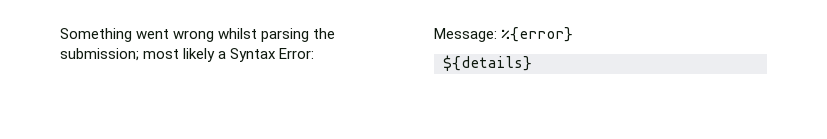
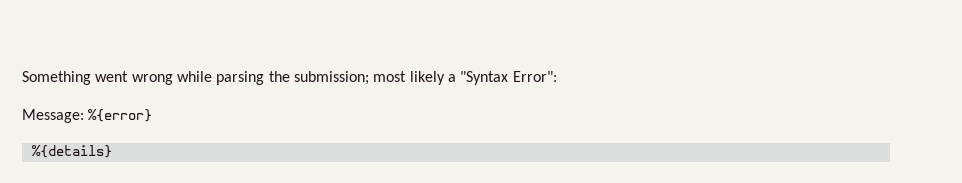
- Something went wrong whilst parsing the submission; most likely a Syntax Error:
+ Something went wrong while parsing the submission; most likely a "Syntax Error":
- ${details}
+ %{details}

